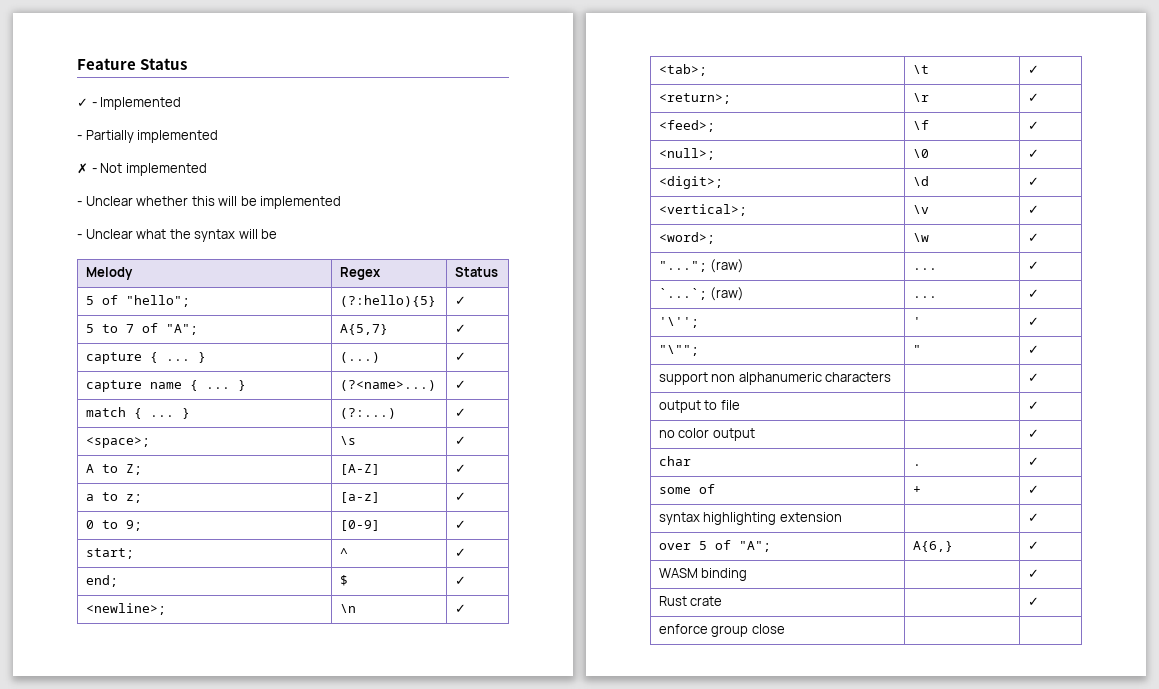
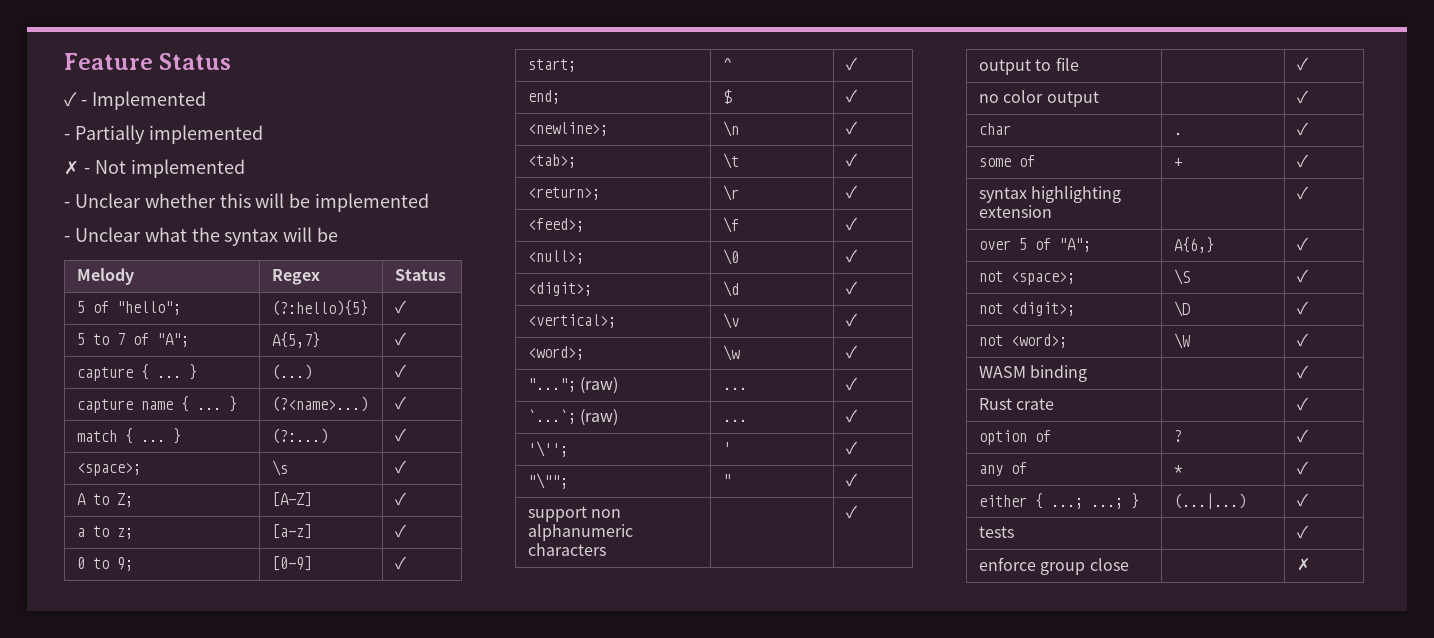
+ not <space>; | \S | ✓
+ not <digit>; | \D | ✓
+ not <word>; | \W | ✓
+ option of | ? | ✓
+ any of | * | ✓
+ either { ...; ...; } | (...|...) | ✓
+ tests | | ✓
- enforce group close | |
+ enforce group close | | ✗

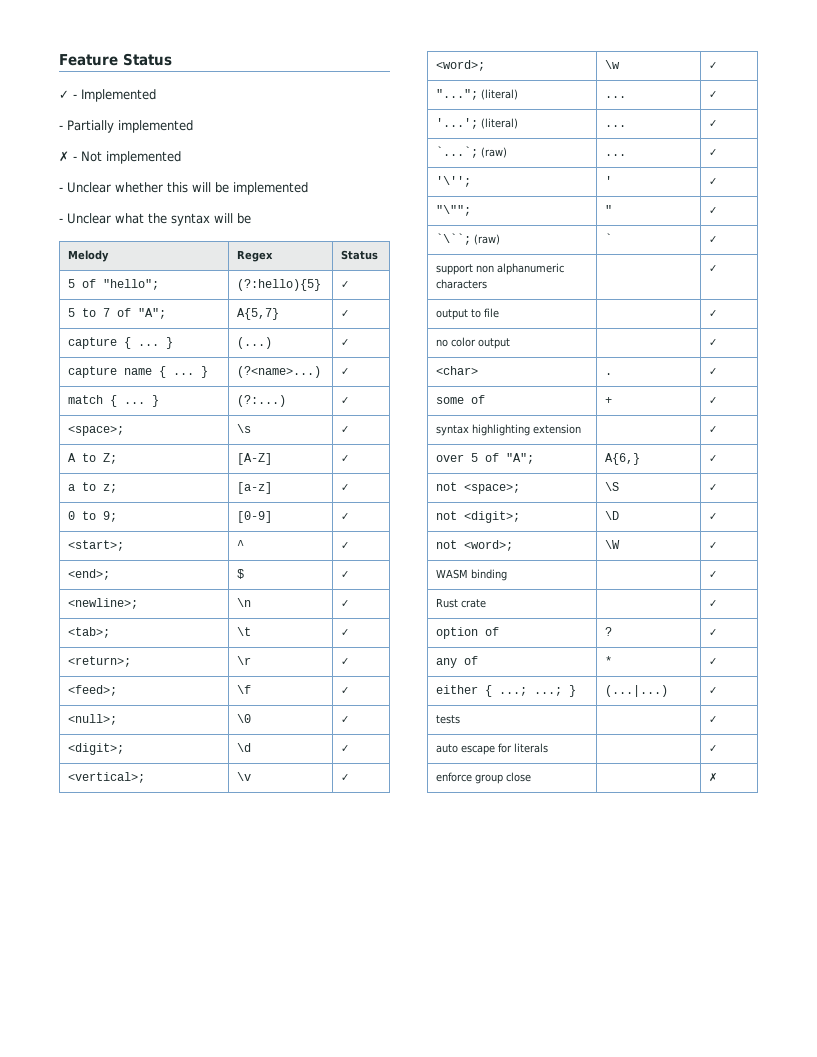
- start; | ^ | ✓
+ <start>; | ^ | ✓
- end; | $ | ✓
+ <end>; | $ | ✓
- "..."; (raw) | ... | ✓
+ "..."; (literal) | ... | ✓
+ '...'; (literal) | ... | ✓
+ `\``; (raw) | ` | ✓
- char | . | ✓
+ <char> | . | ✓
+ auto escape for literals | | ✓

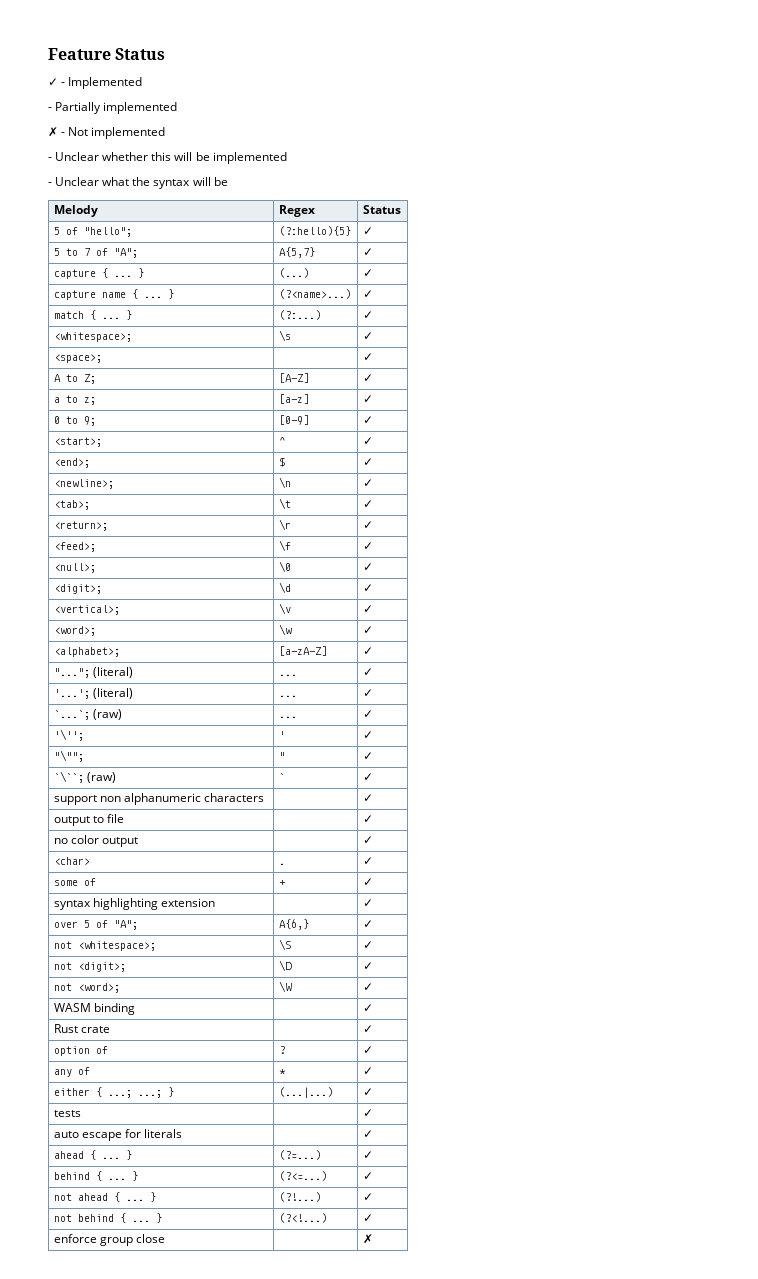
- <space>; | \s | ✓
+ <whitespace>; | \s | ✓
+ <space>; | | ✓
+ <alphabet>; | [a-zA-Z] | ✓
- not <space>; | \S | ✓
+ not <whitespace>; | \S | ✓
+ ahead { ... } | (?=...) | ✓
+ behind { ... } | (?<=...) | ✓
+ not ahead { ... } | (?!...) | ✓
+ not behind { ... } | (?<!...) | ✓

